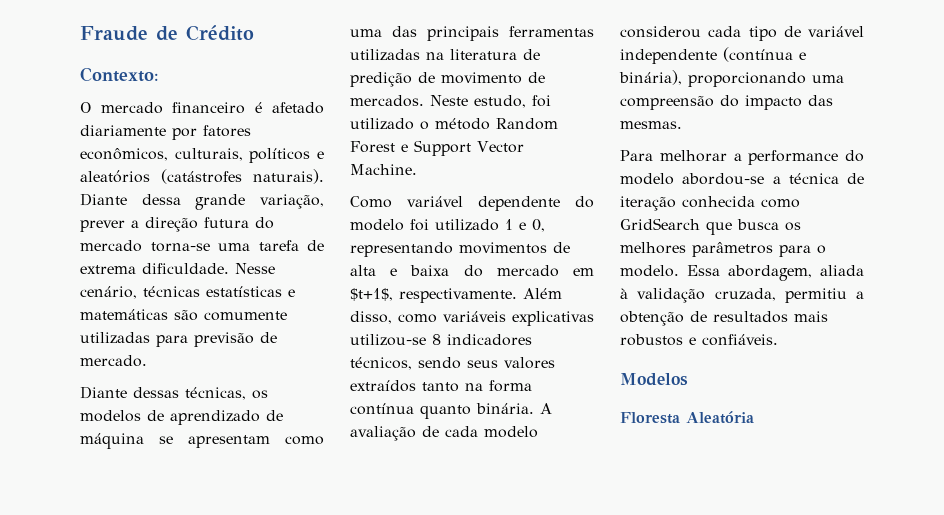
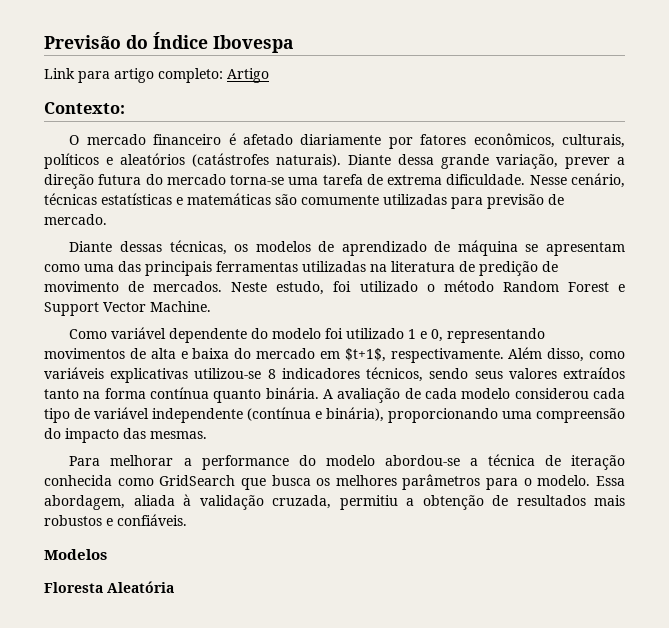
- Fraude de Crédito
+ Previsão do Índice Ibovespa
+ Link para artigo completo: Artigo

